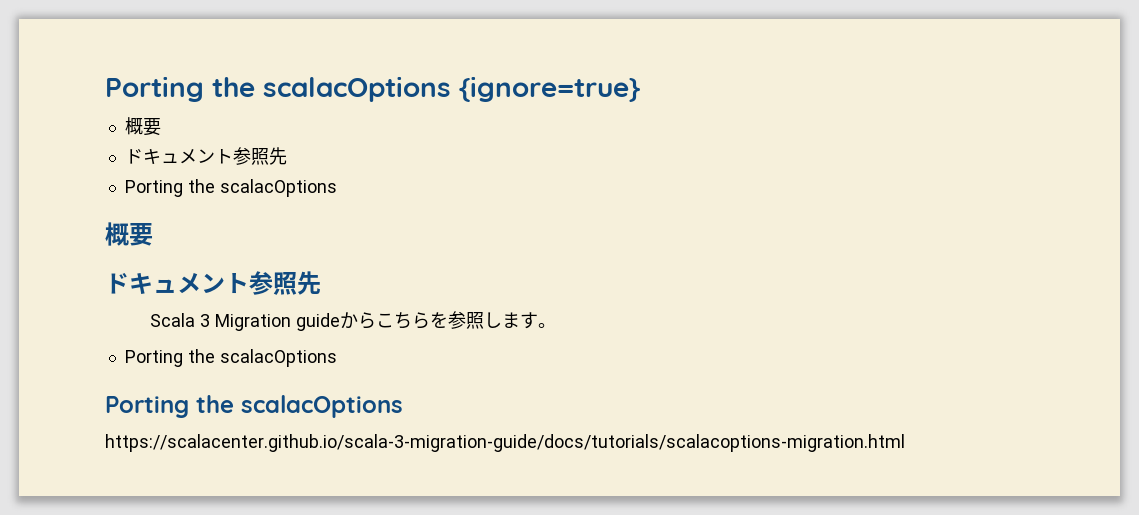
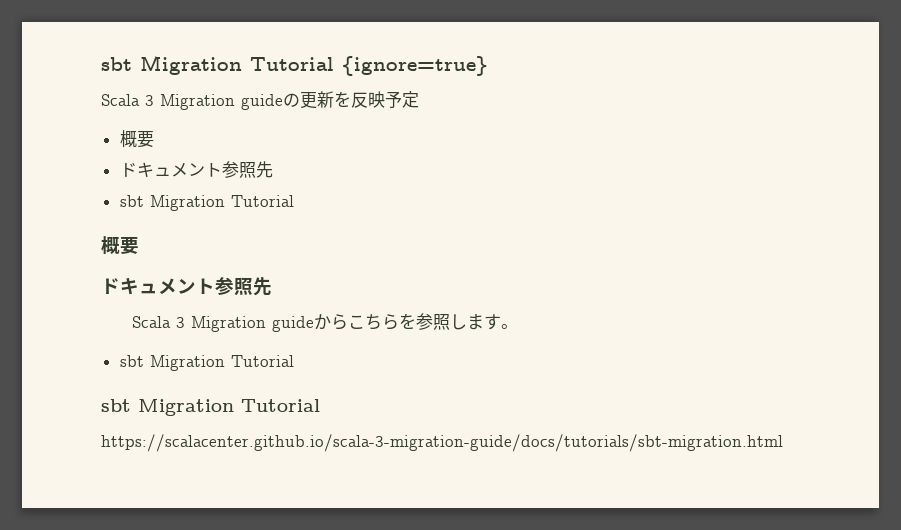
- Porting the scalacOptions {ignore=true}
+ sbt Migration Tutorial {ignore=true}
+ Scala 3 Migration guideの更新を反映予定
  概要
  ドキュメント参照先
- Porting the scalacOptions
+ sbt Migration Tutorial
  Scala 3 Migration guideからこちらを参照します。
- Porting the scalacOptions
- Porting the scalacOptions
- https://scalacenter.github.io/scala-3-migration-guide/docs/tutorials/scalacoptions-migration.html
+ sbt Migration Tutorial
+ sbt Migration Tutorial
+ https://scalacenter.github.io/scala-3-migration-guide/docs/tutorials/sbt-migration.html

